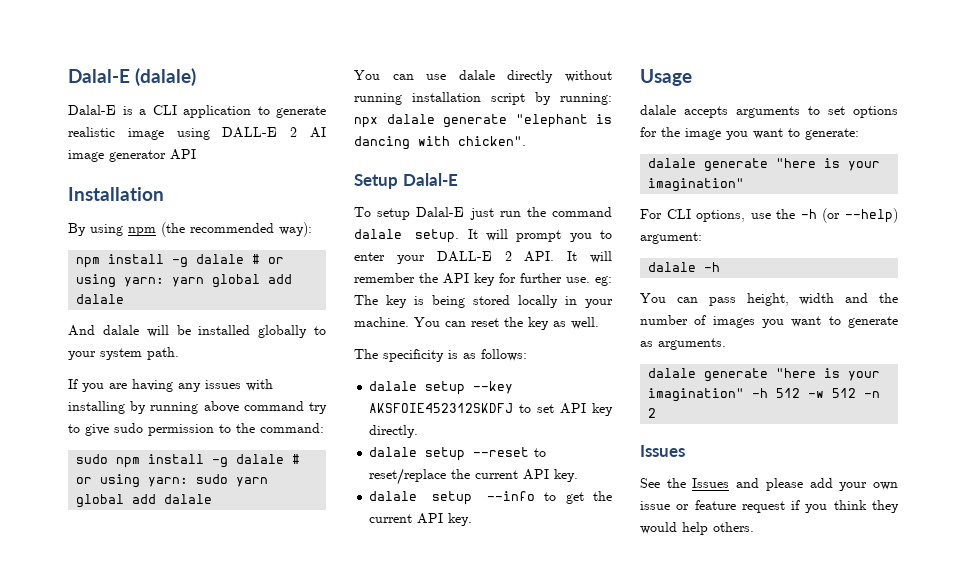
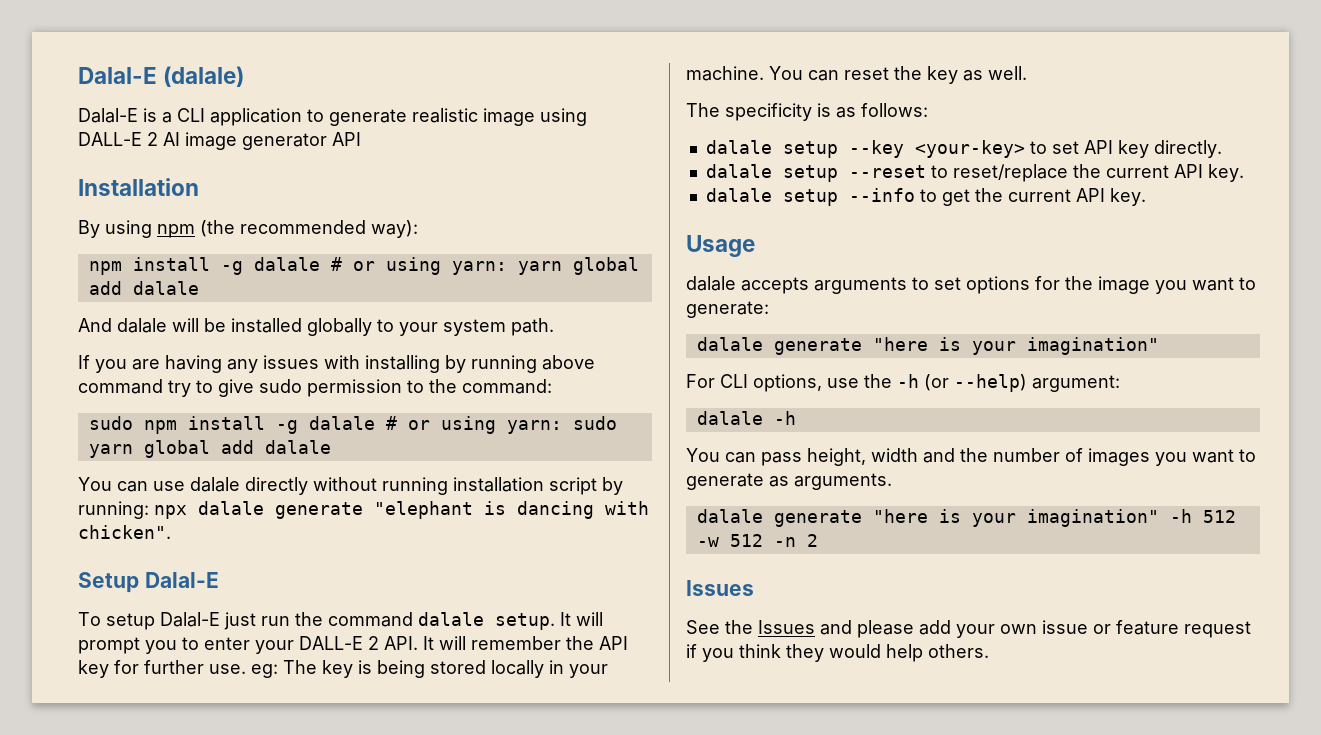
- dalale setup --key AKSFOIE452312SKDFJ to set API key directly.
+ dalale setup --key <your-key> to set API key directly.

